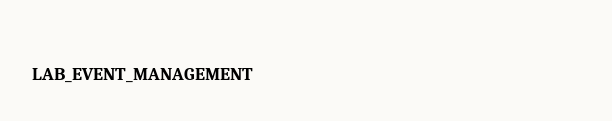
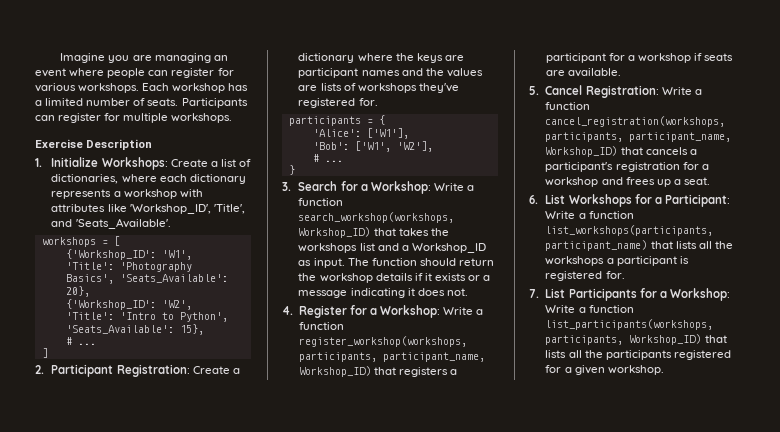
- LAB_EVENT_MANAGEMENT
+ Imagine you are managing an event where people can register for various workshops. Each workshop has a limited number of seats. Participants can register for multiple workshops.
+ Exercise Description
+ 1. Initialize Workshops: Create a list of dictionaries, where each dictionary represents a workshop with attributes like 'Workshop_ID', 'Title', and 'Seats_Available'.
+ workshops = [
+ {'Workshop_ID': 'W1', 'Title': 'Photography Basics', 'Seats_Available': 20},
+ {'Workshop_ID': 'W2', 'Title': 'Intro to Python', 'Seats_Available': 15},
+ # ...
+ ]
+ 2. Participant Registration: Create a dictionary where the keys are participant names and the values are lists of workshops they've registered for.
+ participants = {
+ 'Alice': ['W1'],
+ 'Bob': ['W1', 'W2'],
+ # ...
+ }
+ 3. Search for a Workshop: Write a function search_workshop(workshops, Workshop_ID) that takes the workshops list and a Workshop_ID as input. The function should return the workshop details if it exists or a message indicating it does not.
+ 4. Register for a Workshop: Write a function register_workshop(workshops, participants, participant_name, Workshop_ID) that registers a participant for a workshop if seats are available.
+ 5. Cancel Registration: Write a function cancel_registration(workshops, participants, participant_name, Workshop_ID) that cancels a participant's registration for a workshop and frees up a seat.
+ 6. List Workshops for a Participant: Write a function list_workshops(participants, participant_name) that lists all the workshops a participant is registered for.
+ 7. List Participants for a Workshop: Write a function list_participants(workshops, participants, Workshop_ID) that lists all the participants registered for a given workshop.

